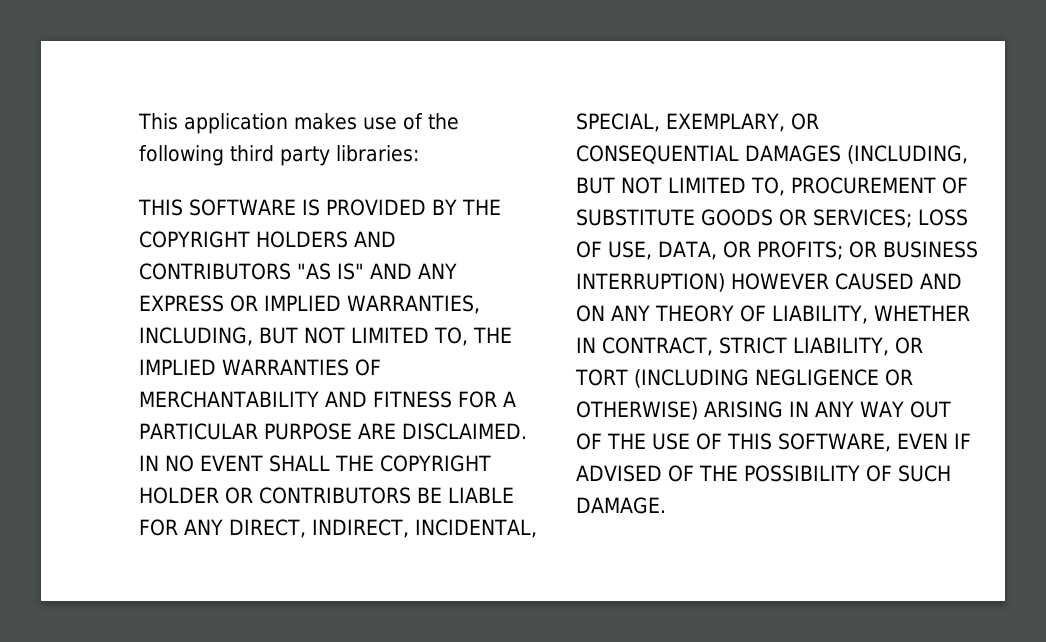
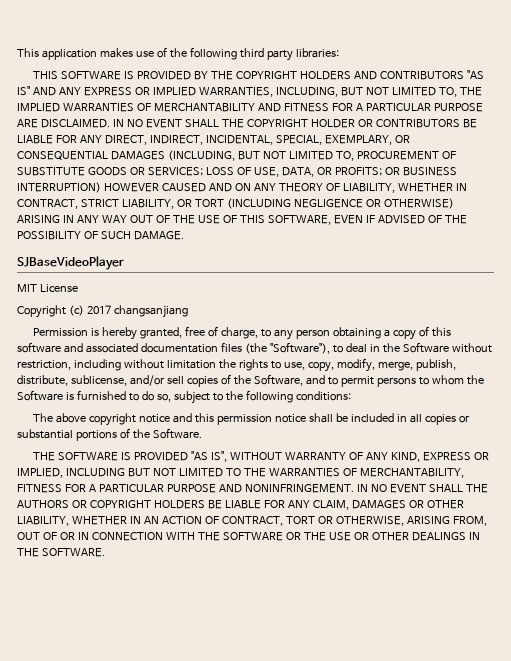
+ SJBaseVideoPlayer
+ MIT License
+ Copyright (c) 2017 changsanjiang
+ Permission is hereby granted, free of charge, to any person obtaining a copy of this software and associated documentation files (the "Software"), to deal in the Software without restriction, including without limitation the rights to use, copy, modify, merge, publish, distribute, sublicense, and/or sell copies of the Software, and to permit persons to whom the Software is furnished to do so, subject to the following conditions:
+ The above copyright notice and this permission notice shall be included in all copies or substantial portions of the Software.
+ THE SOFTWARE IS PROVIDED "AS IS", WITHOUT WARRANTY OF ANY KIND, EXPRESS OR IMPLIED, INCLUDING BUT NOT LIMITED TO THE WARRANTIES OF MERCHANTABILITY, FITNESS FOR A PARTICULAR PURPOSE AND NONINFRINGEMENT. IN NO EVENT SHALL THE AUTHORS OR COPYRIGHT HOLDERS BE LIABLE FOR ANY CLAIM, DAMAGES OR OTHER LIABILITY, WHETHER IN AN ACTION OF CONTRACT, TORT OR OTHERWISE, ARISING FROM, OUT OF OR IN CONNECTION WITH THE SOFTWARE OR THE USE OR OTHER DEALINGS IN THE SOFTWARE.

